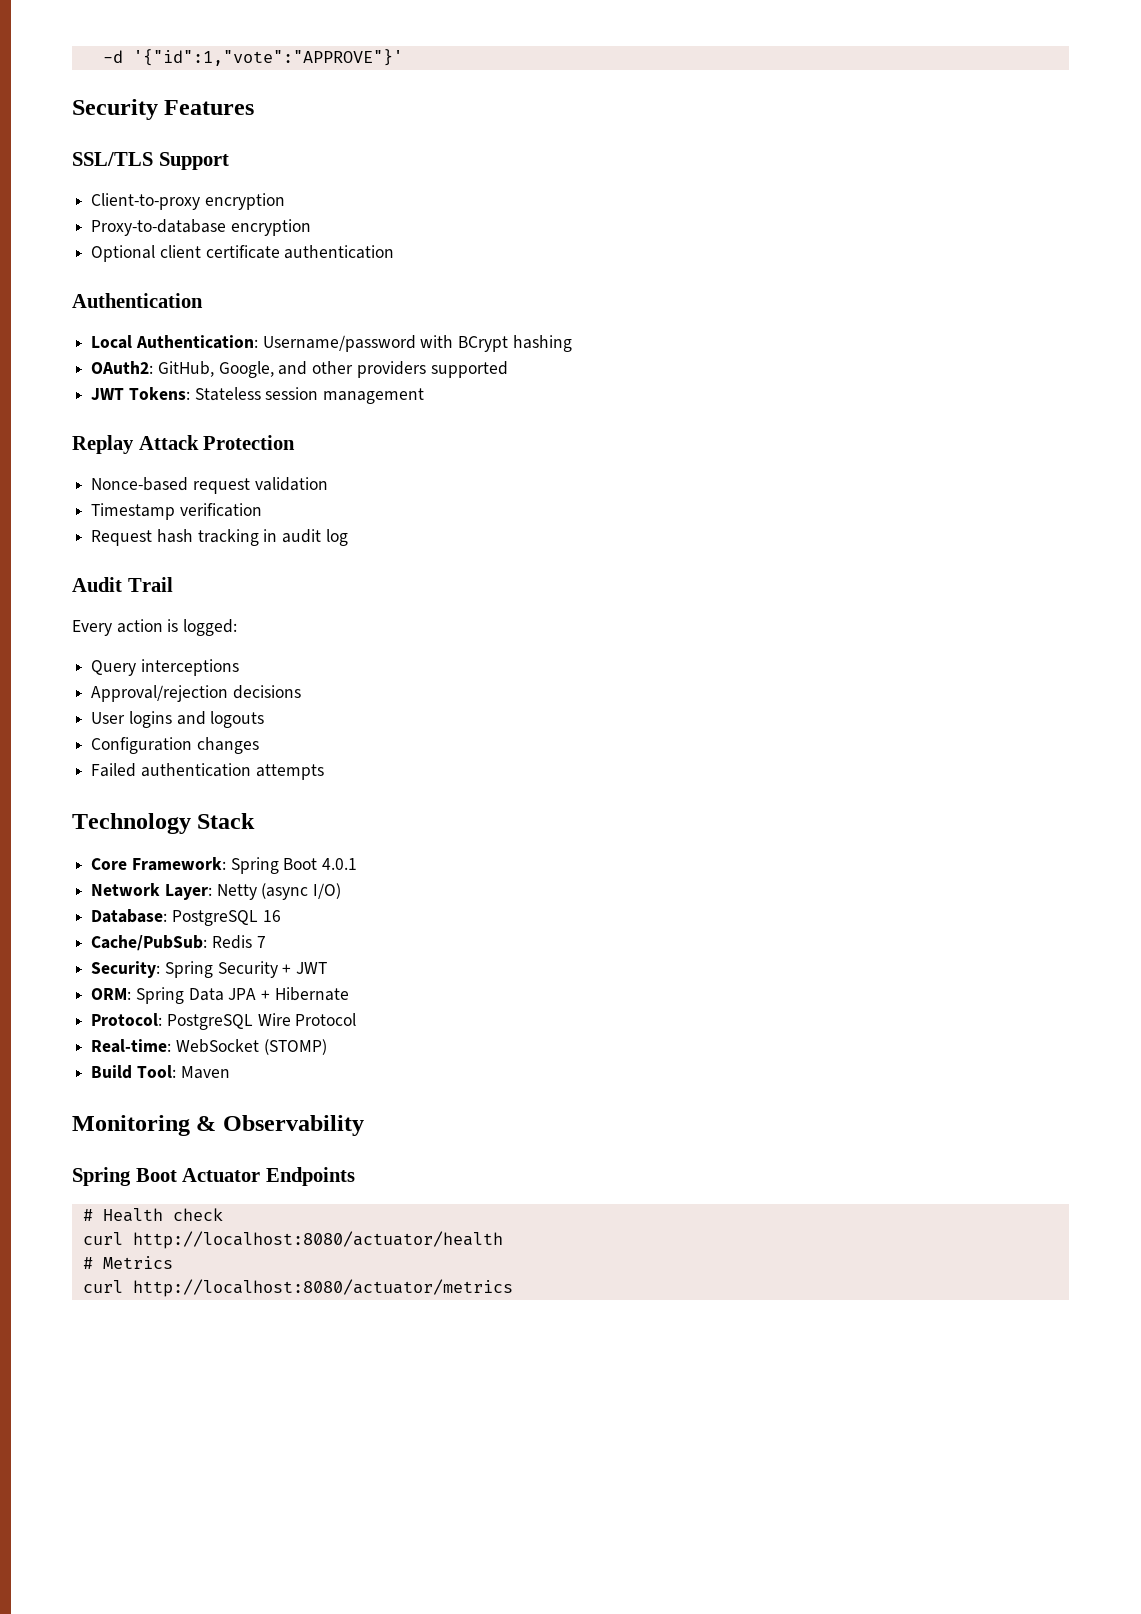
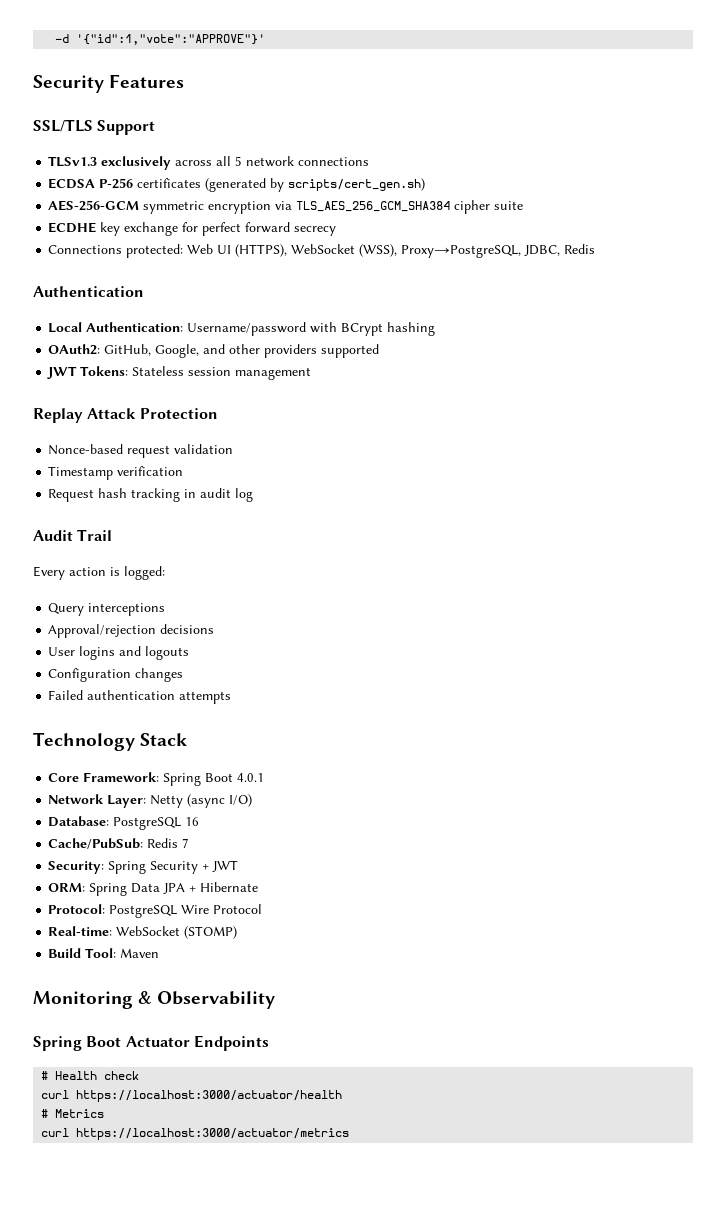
- Client-to-proxy encryption
- Proxy-to-database encryption
- Optional client certificate authentication
+ TLSv1.3 exclusively across all 5 network connections
+ ECDSA P-256 certificates (generated by scripts/cert_gen.sh)
+ AES-256-GCM symmetric encryption via TLS_AES_256_GCM_SHA384 cipher suite
+ ECDHE key exchange for perfect forward secrecy
+ Connections protected: Web UI (HTTPS), WebSocket (WSS), Proxy→PostgreSQL, JDBC, Redis
- curl http://localhost:8080/actuator/health
+ curl https://localhost:3000/actuator/health
- curl http://localhost:8080/actuator/metrics
+ curl https://localhost:3000/actuator/metrics

